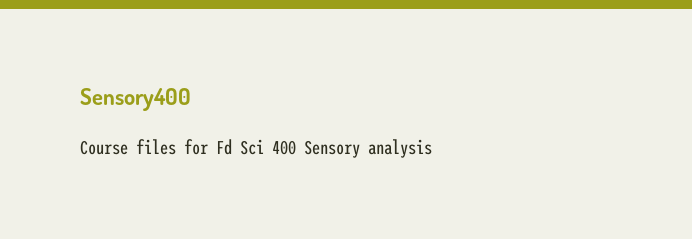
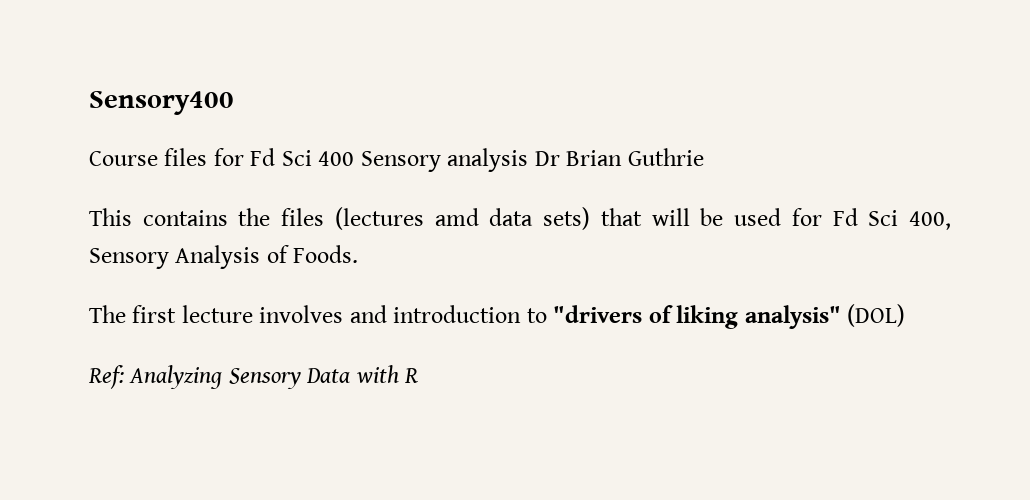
- Course files for Fd Sci 400 Sensory analysis
+ Course files for Fd Sci 400 Sensory analysis Dr Brian Guthrie
+ This contains the files (lectures amd data sets) that will be used for Fd Sci 400, Sensory Analysis of Foods.
+ The first lecture involves and introduction to "drivers of liking analysis" (DOL)
+ Ref: Analyzing Sensory Data with R

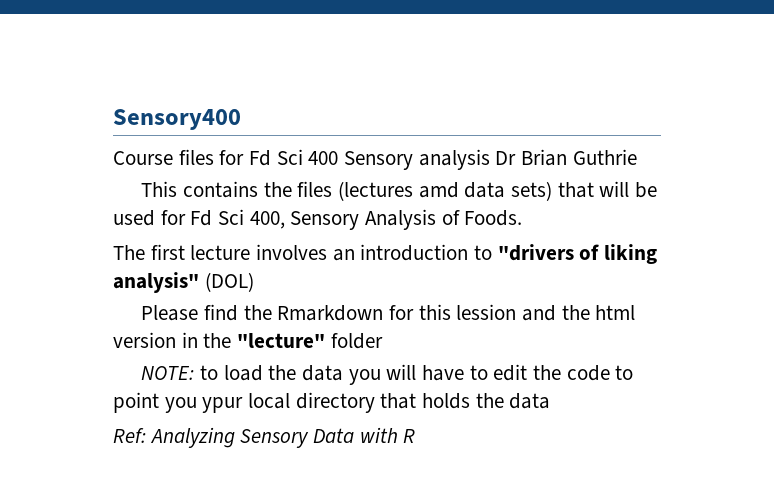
- The first lecture involves and introduction to "drivers of liking analysis" (DOL)
+ The first lecture involves an introduction to "drivers of liking analysis" (DOL)
+ Please find the Rmarkdown for this lession and the html version in the "lecture" folder
+ NOTE: to load the data you will have to edit the code to point you ypur local directory that holds the data

